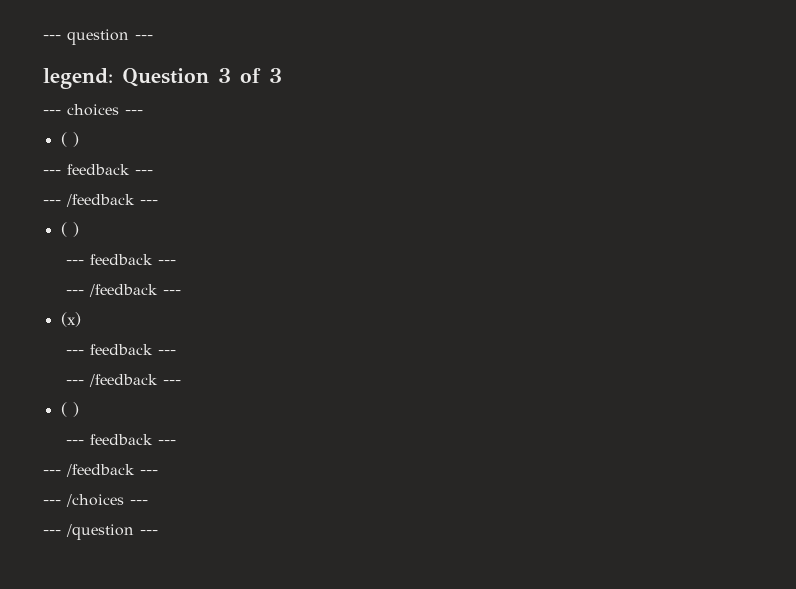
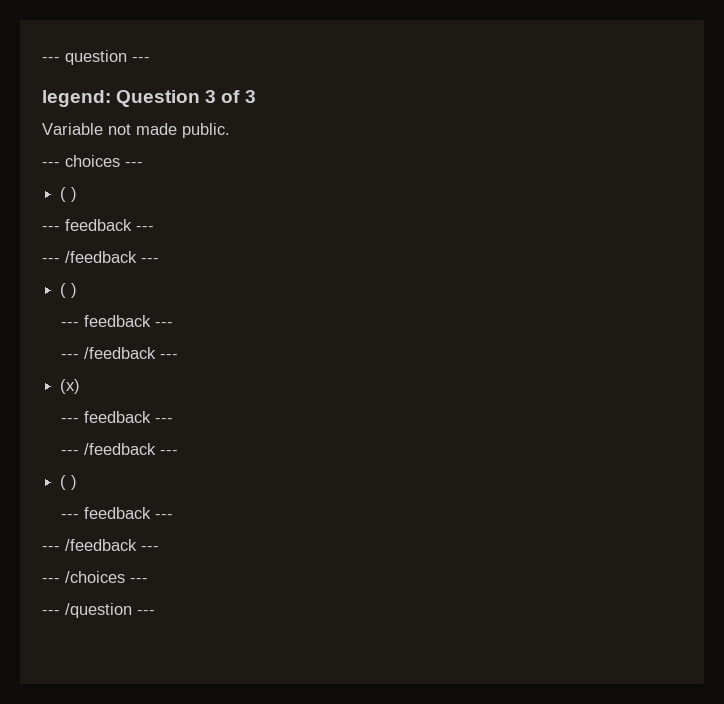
+ Variable not made public.

